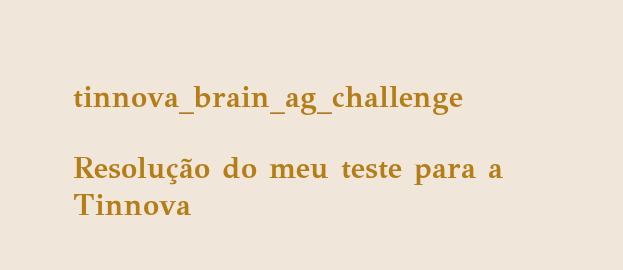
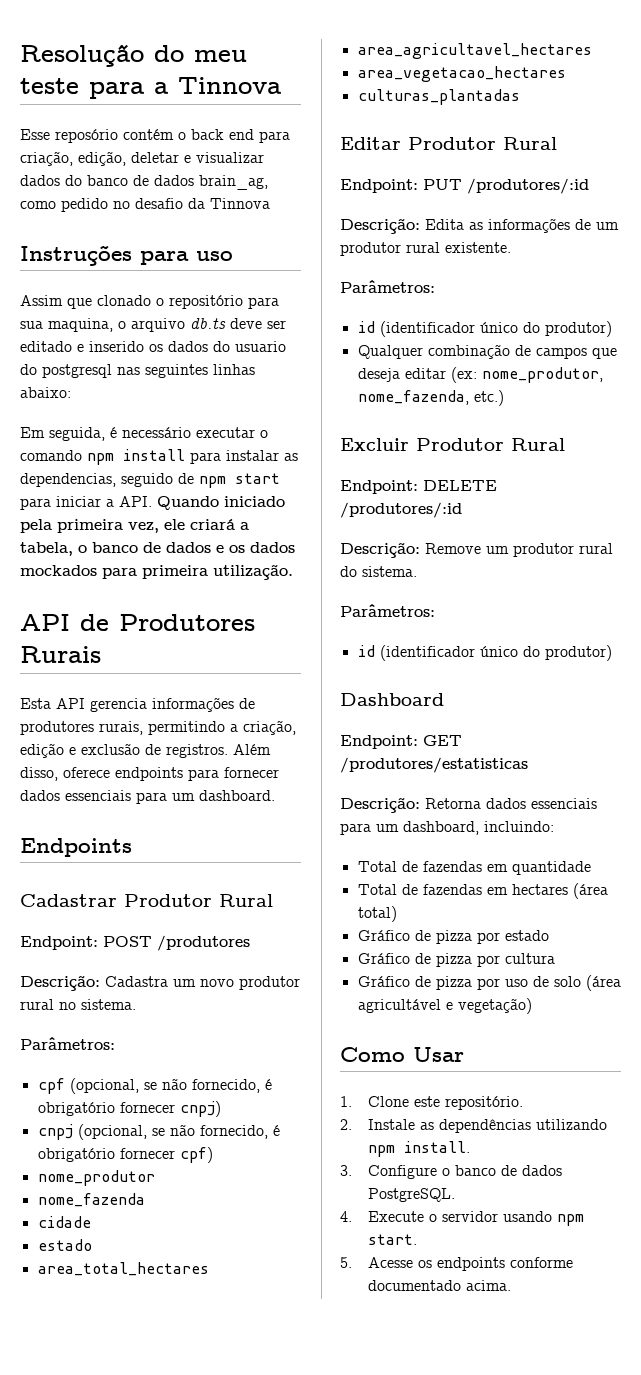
- tinnova_brain_ag_challenge
+ Esse reposório contém o back end para criação, edição, deletar e visualizar dados do banco de dados brain_ag, como pedido no desafio da Tinnova
+ Instruções para uso
+ Assim que clonado o repositório para sua maquina, o arquivo db.ts deve ser editado e inserido os dados do usuario do postgresql nas seguintes linhas abaixo:
+ Em seguida, é necessário executar o comando npm install para instalar as dependencias, seguido de npm start para iniciar a API. Quando iniciado pela primeira vez, ele criará a tabela, o banco de dados e os dados mockados para primeira utilização.
+ API de Produtores Rurais
+ Esta API gerencia informações de produtores rurais, permitindo a criação, edição e exclusão de registros. Além disso, oferece endpoints para fornecer dados essenciais para um dashboard.
+ Endpoints
+ Cadastrar Produtor Rural
+ Endpoint: POST /produtores
+ Descrição: Cadastra um novo produtor rural no sistema.
+ Parâmetros:
+ cpf (opcional, se não fornecido, é obrigatório fornecer cnpj)
+ cnpj (opcional, se não fornecido, é obrigatório fornecer cpf)
+ nome_produtor
+ nome_fazenda
+ cidade
+ estado
+ area_total_hectares
+ area_agricultavel_hectares
+ area_vegetacao_hectares
+ culturas_plantadas
+ Editar Produtor Rural
+ Endpoint: PUT /produtores/:id
+ Descrição: Edita as informações de um produtor rural existente.
+ Parâmetros:
+ id (identificador único do produtor)
+ Qualquer combinação de campos que deseja editar (ex: nome_produtor, nome_fazenda, etc.)
+ Excluir Produtor Rural
+ Endpoint: DELETE /produtores/:id
+ Descrição: Remove um produtor rural do sistema.
+ Parâmetros:
+ id (identificador único do produtor)
+ Dashboard
+ Endpoint: GET /produtores/estatisticas
+ Descrição: Retorna dados essenciais para um dashboard, incluindo:
+ Total de fazendas em quantidade
+ Total de fazendas em hectares (área total)
+ Gráfico de pizza por estado
+ Gráfico de pizza por cultura
+ Gráfico de pizza por uso de solo (área agricultável e vegetação)
+ Como Usar
+ 1. Clone este repositório.
+ 2. Instale as dependências utilizando npm install.
+ 3. Configure o banco de dados PostgreSQL.
+ 4. Execute o servidor usando npm start.
+ 5. Acesse os endpoints conforme documentado acima.

